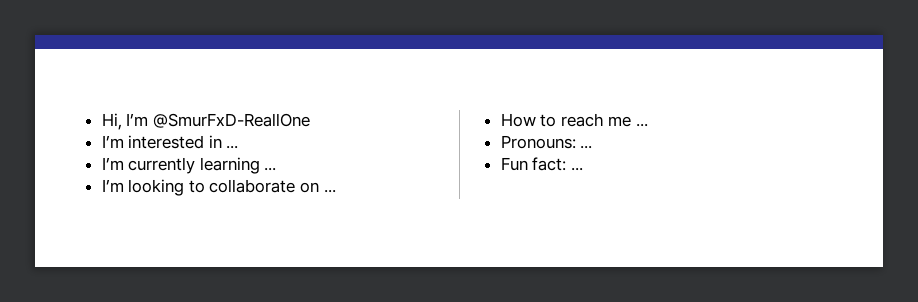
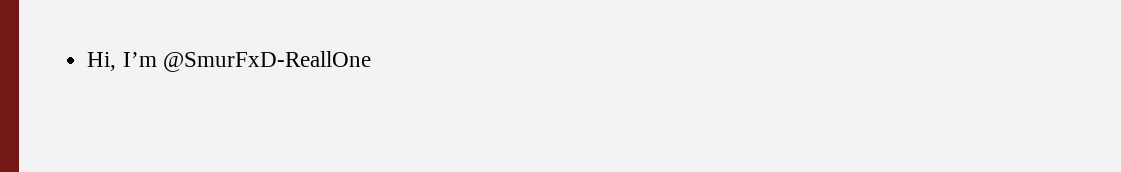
- I’m interested in ...
- I’m currently learning ...
- I’m looking to collaborate on ...
- How to reach me ...
- Pronouns: ...
- Fun fact: ...

